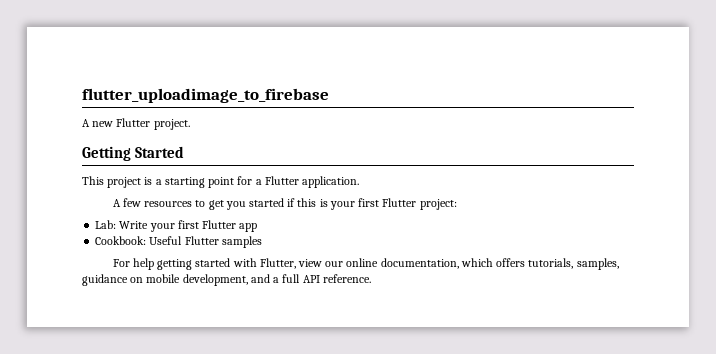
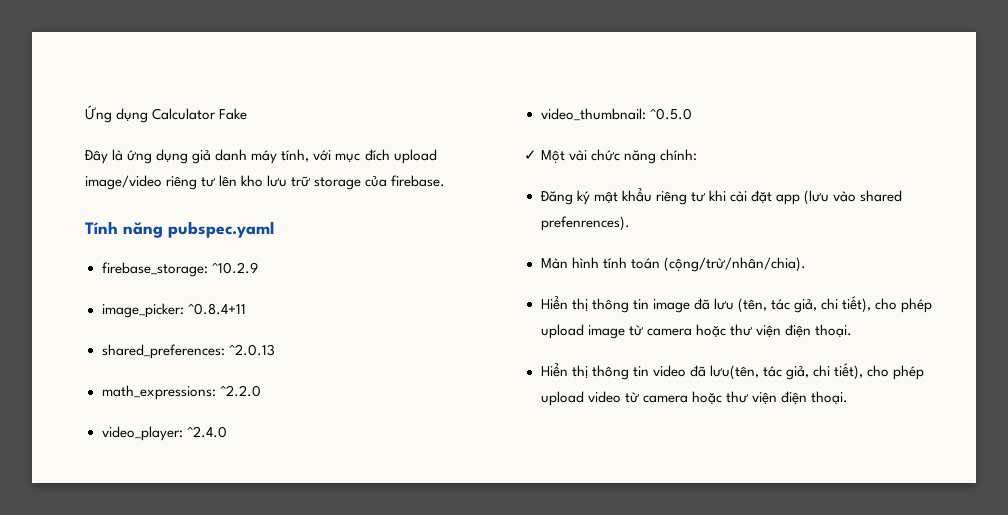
- flutter_uploadimage_to_firebase
- A new Flutter project.
- Getting Started
- This project is a starting point for a Flutter application.
- A few resources to get you started if this is your first Flutter project:
- Lab: Write your first Flutter app
- Cookbook: Useful Flutter samples
- For help getting started with Flutter, view our online documentation, which offers tutorials, samples, guidance on mobile development, and a full API reference.
+ Ứng dụng Calculator Fake
+ Đây là ứng dụng giả danh máy tính, với mục đích upload image/video riêng tư lên kho lưu trữ storage của firebase.
+ Tính năng pubspec.yaml
+ firebase_storage: ^10.2.9
+ image_picker: ^0.8.4+11
+ shared_preferences: ^2.0.13
+ math_expressions: ^2.2.0
+ video_player: ^2.4.0
+ video_thumbnail: ^0.5.0
+ ✓ Một vài chức năng chính:
+ Đăng ký mật khẩu riêng tư khi cài đặt app (lưu vào shared prefenrences).
+ Màn hình tính toán (cộng/trừ/nhân/chia).
+ Hiển thị thông tin image đã lưu (tên, tác giả, chi tiết), cho phép upload image từ camera hoặc thư viện điện thoại.
+ Hiển thị thông tin video đã lưu(tên, tác giả, chi tiết), cho phép upload video từ camera hoặc thư viện điện thoại.

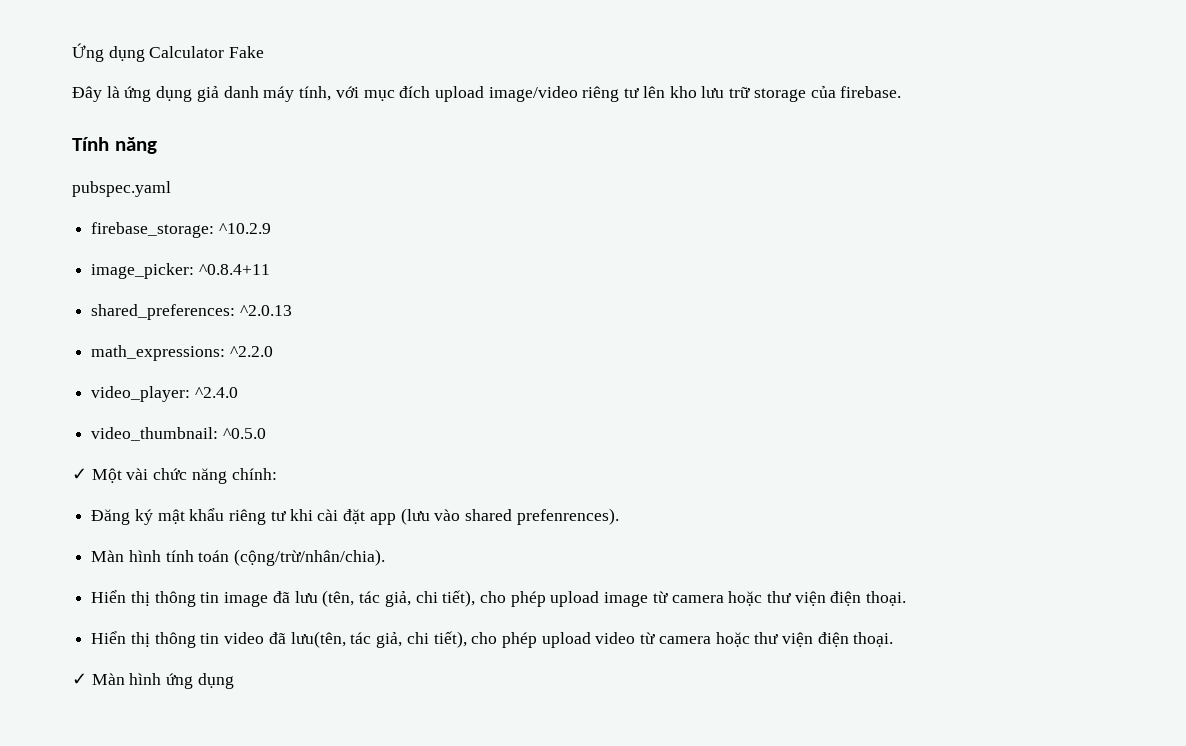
- Tính năng pubspec.yaml
+ Tính năng
+ pubspec.yaml
+ ✓ Màn hình ứng dụng

